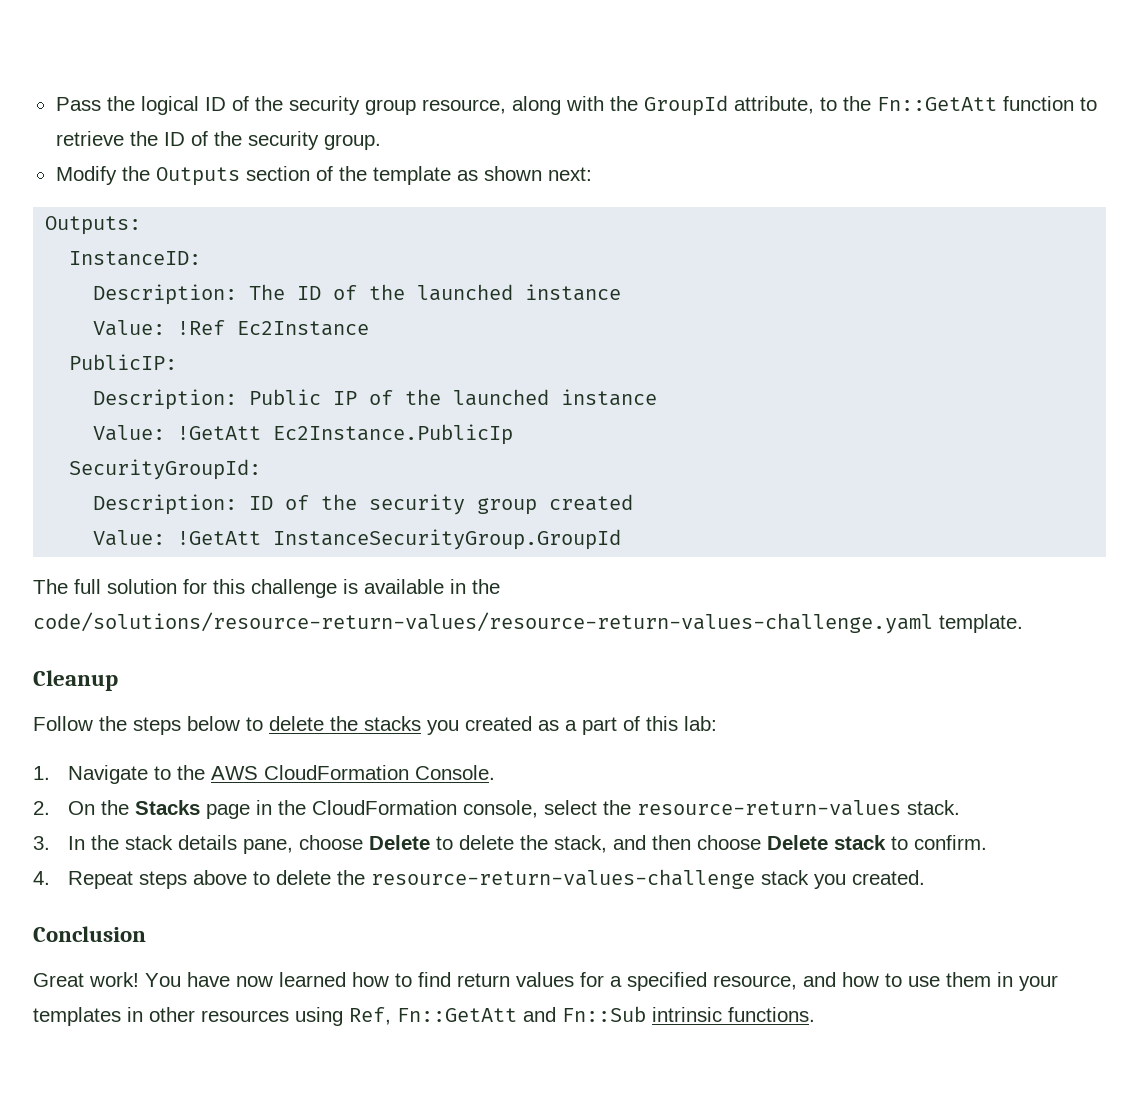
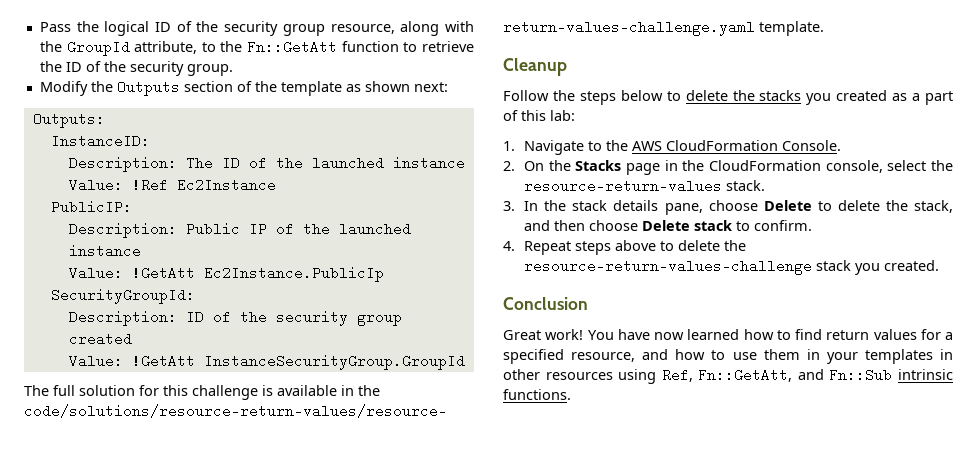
- You have now learned how to find return values for a specified resource, and how to use them in your templates in other resources using Ref, Fn::GetAtt and Fn::Sub intrinsic functions.
+ You have now learned how to find return values for a specified resource, and how to use them in your templates in other resources using Ref, Fn::GetAtt, and Fn::Sub intrinsic functions.

